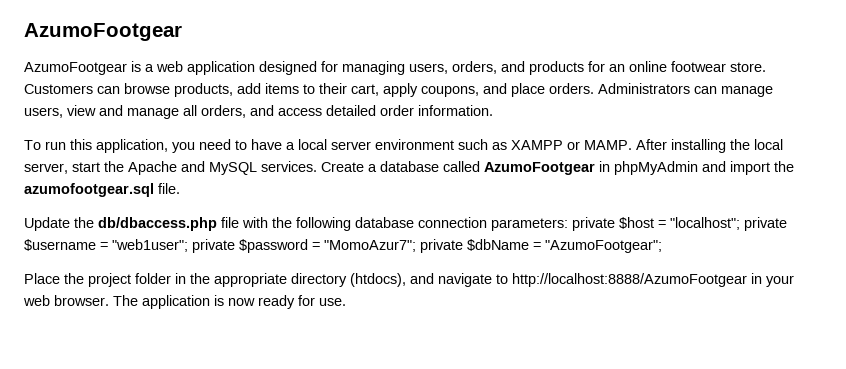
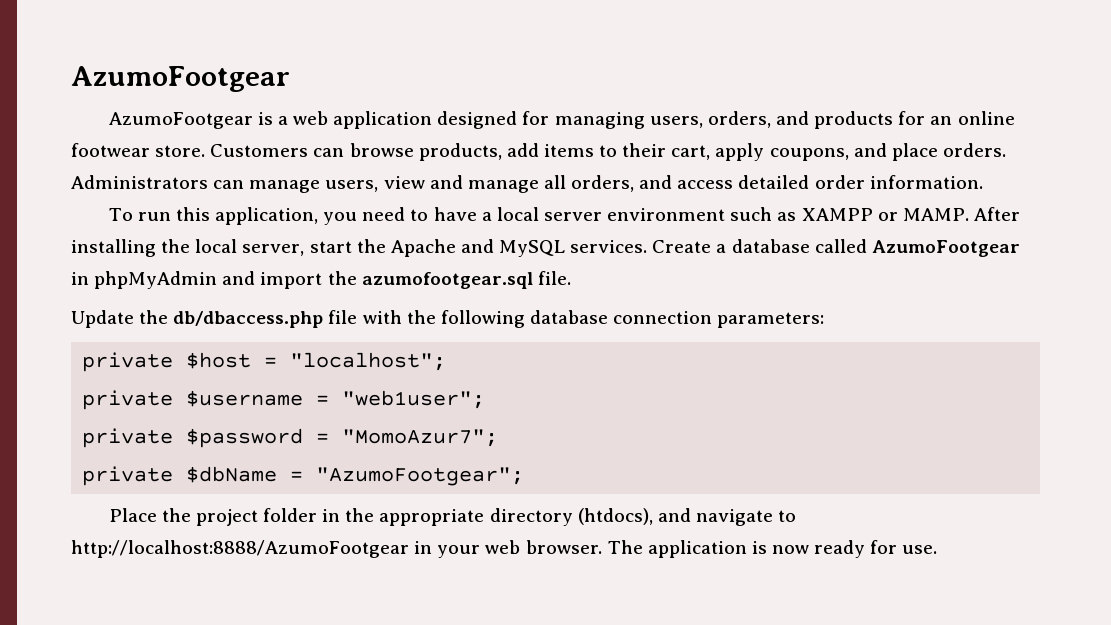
- Update the db/dbaccess.php file with the following database connection parameters: private $host = "localhost"; private $username = "web1user"; private $password = "MomoAzur7"; private $dbName = "AzumoFootgear";
+ Update the db/dbaccess.php file with the following database connection parameters:
+ private $host = "localhost";
+ private $username = "web1user";
+ private $password = "MomoAzur7";
+ private $dbName = "AzumoFootgear";

